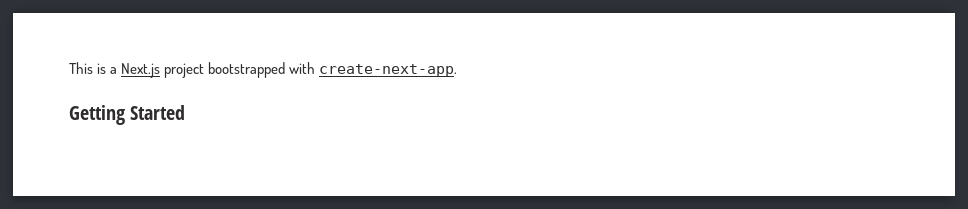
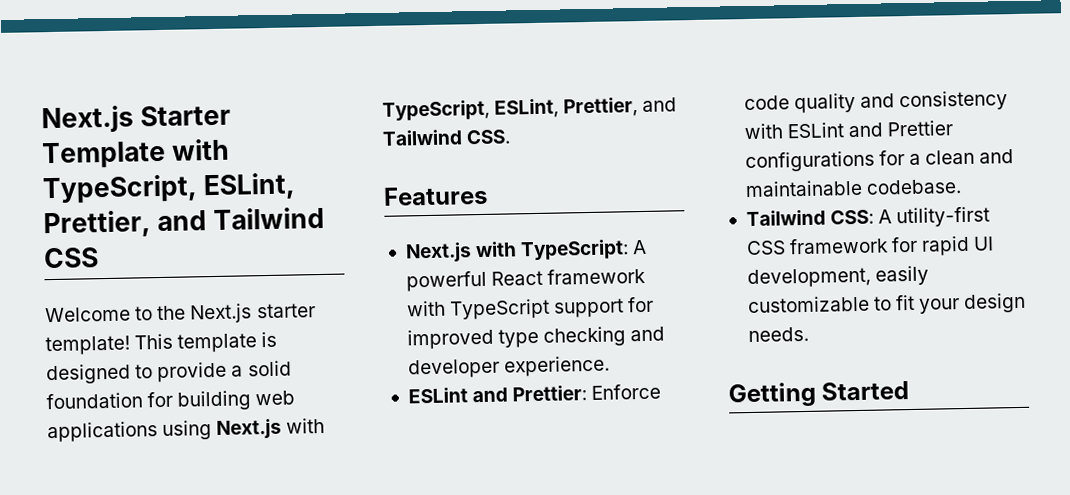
- This is a Next.js project bootstrapped with create-next-app.
+ Next.js Starter Template with TypeScript, ESLint, Prettier, and Tailwind CSS
+ Welcome to the Next.js starter template! This template is designed to provide a solid foundation for building web applications using Next.js with TypeScript, ESLint, Prettier, and Tailwind CSS.
+ Features
+ Next.js with TypeScript: A powerful React framework with TypeScript support for improved type checking and developer experience.
+ ESLint and Prettier: Enforce code quality and consistency with ESLint and Prettier configurations for a clean and maintainable codebase.
+ Tailwind CSS: A utility-first CSS framework for rapid UI development, easily customizable to fit your design needs.

